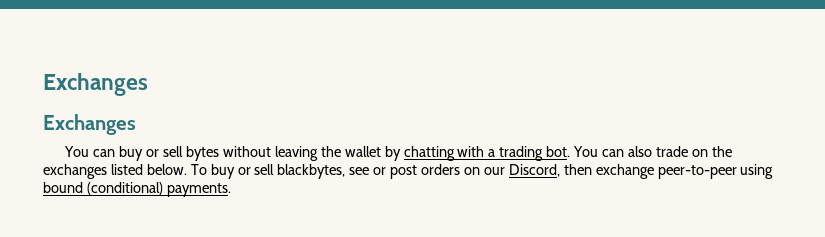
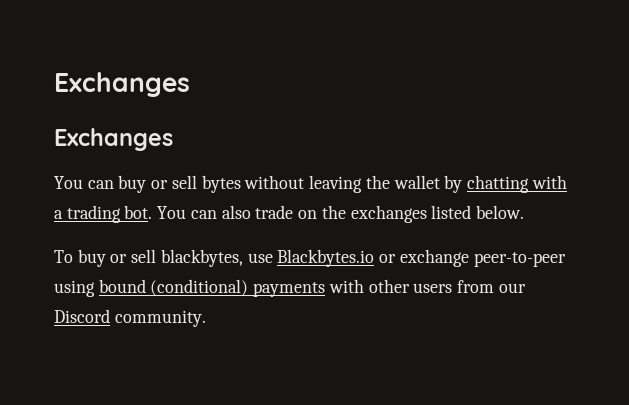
- You can also trade on the exchanges listed below. To buy or sell blackbytes, see or post orders on our Discord, then exchange peer-to-peer using bound (conditional) payments.
+ You can also trade on the exchanges listed below.
+ To buy or sell blackbytes, use Blackbytes.io or exchange peer-to-peer using bound (conditional) payments with other users from our Discord community.

